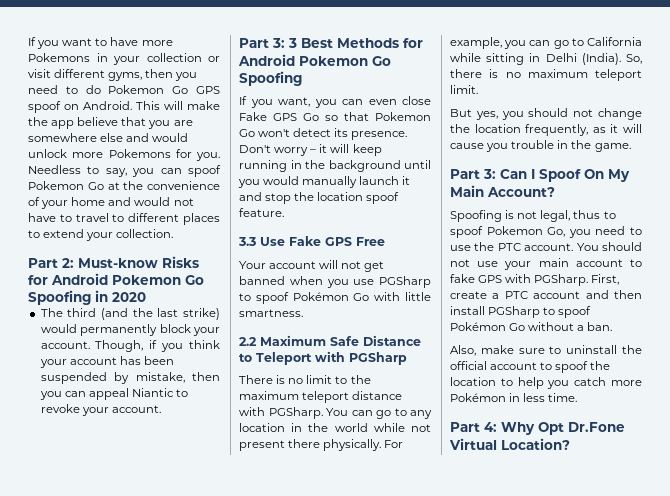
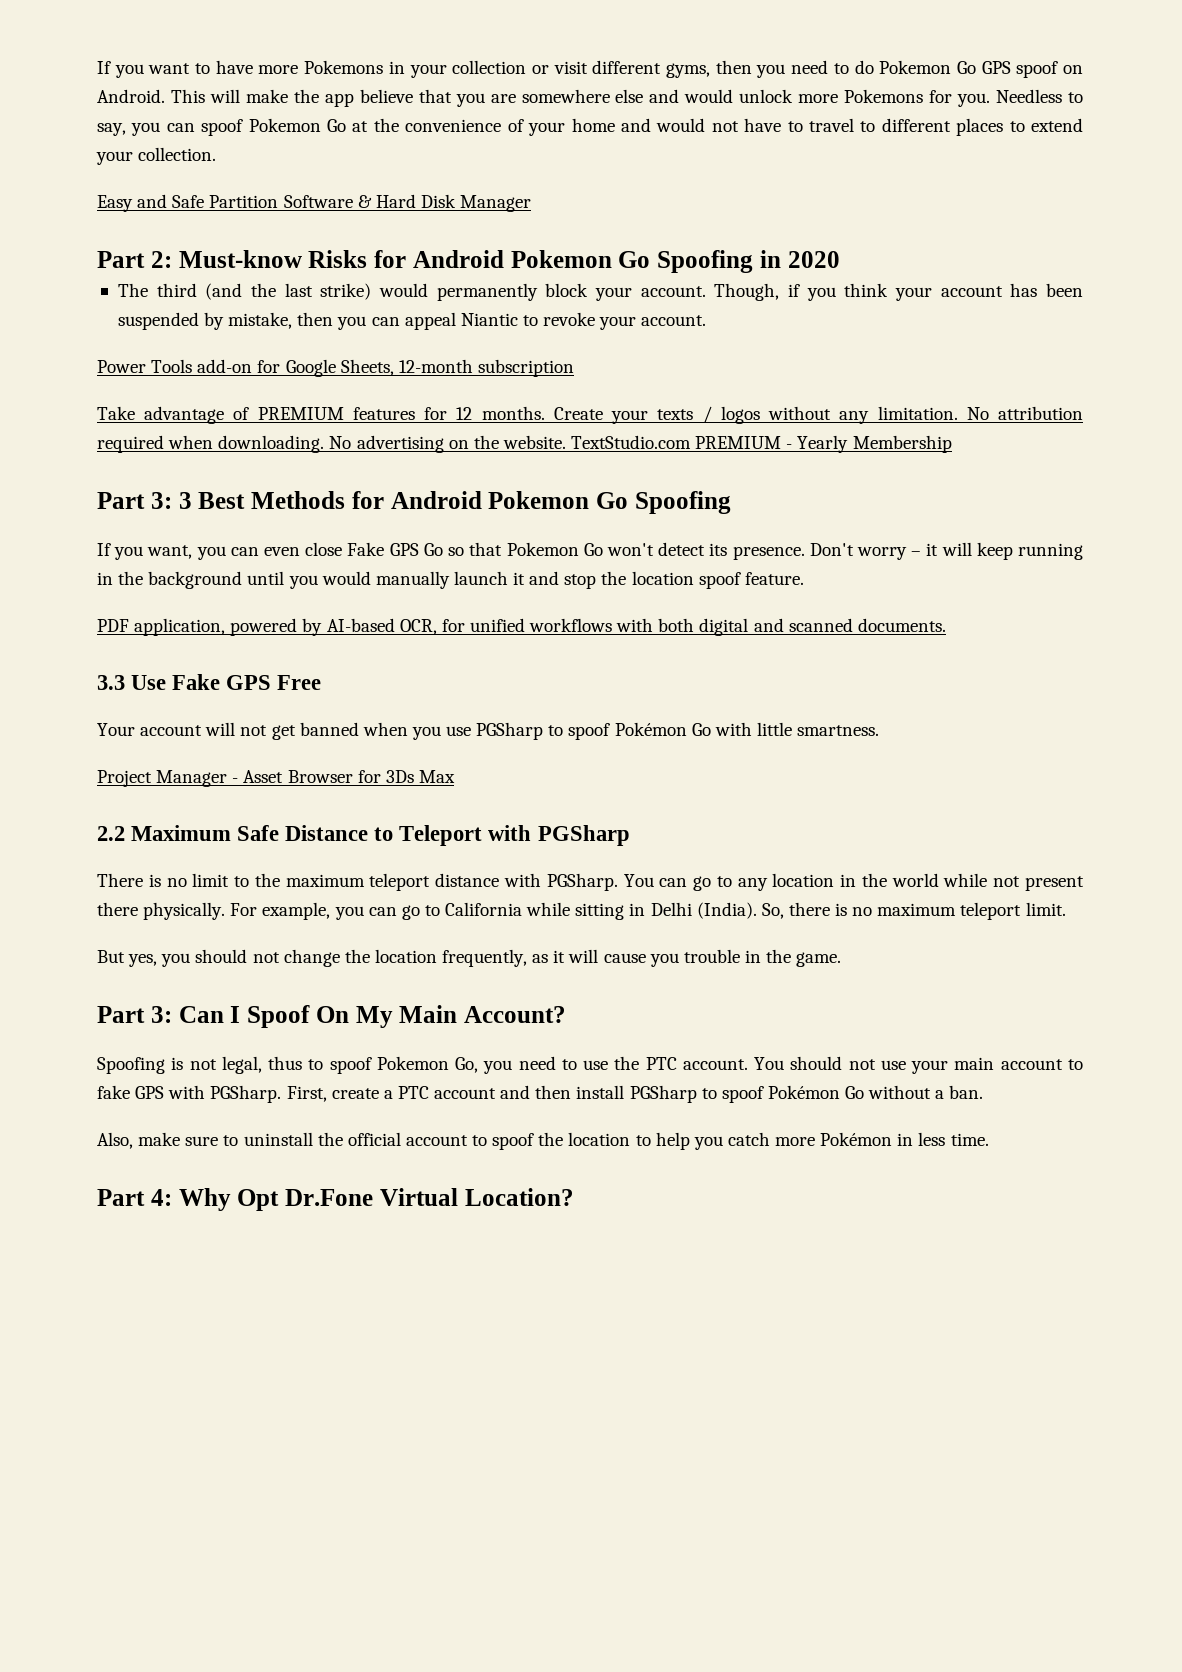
+ Easy and Safe Partition Software & Hard Disk Manager
+ Power Tools add-on for Google Sheets, 12-month subscription
+ Take advantage of PREMIUM features for 12 months. Create your texts / logos without any limitation. No attribution required when downloading. No advertising on the website. TextStudio.com PREMIUM - Yearly Membership
+ PDF application, powered by AI-based OCR, for unified workflows with both digital and scanned documents.
+ Project Manager - Asset Browser for 3Ds Max

